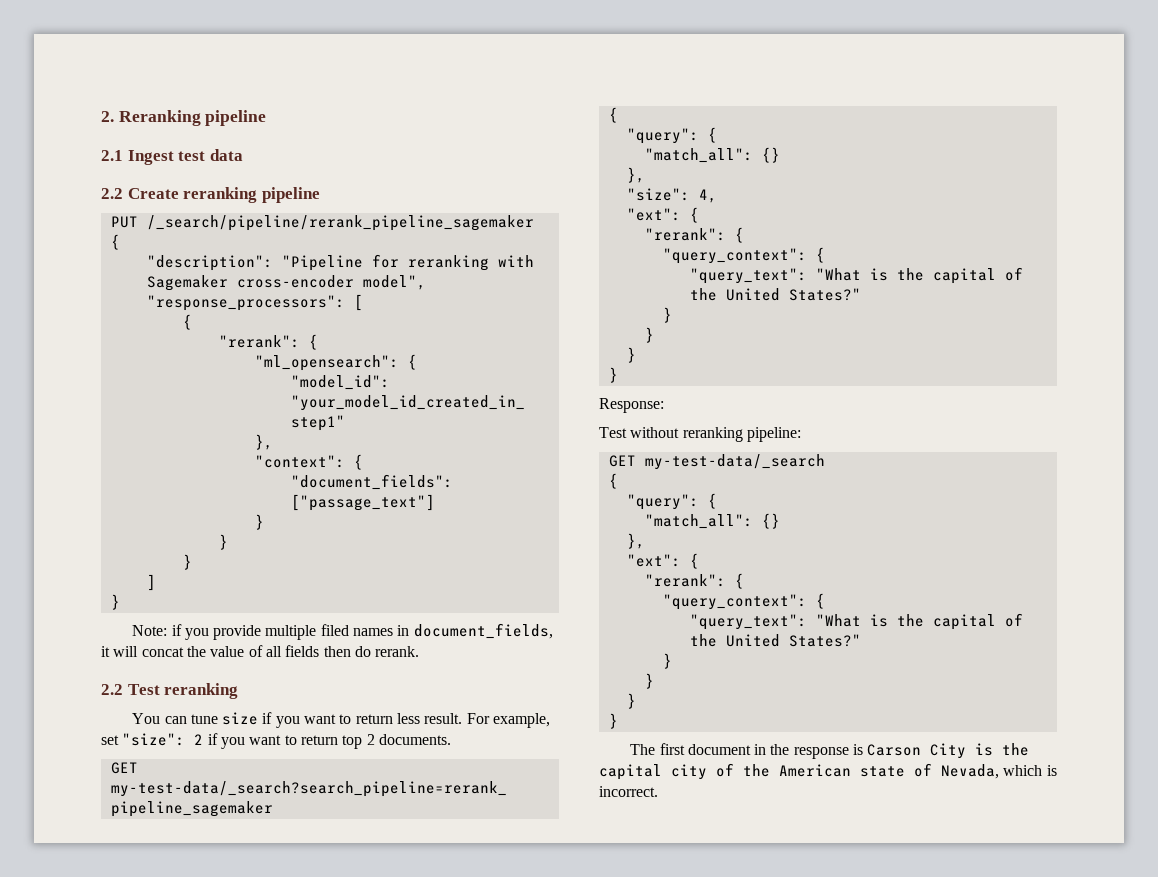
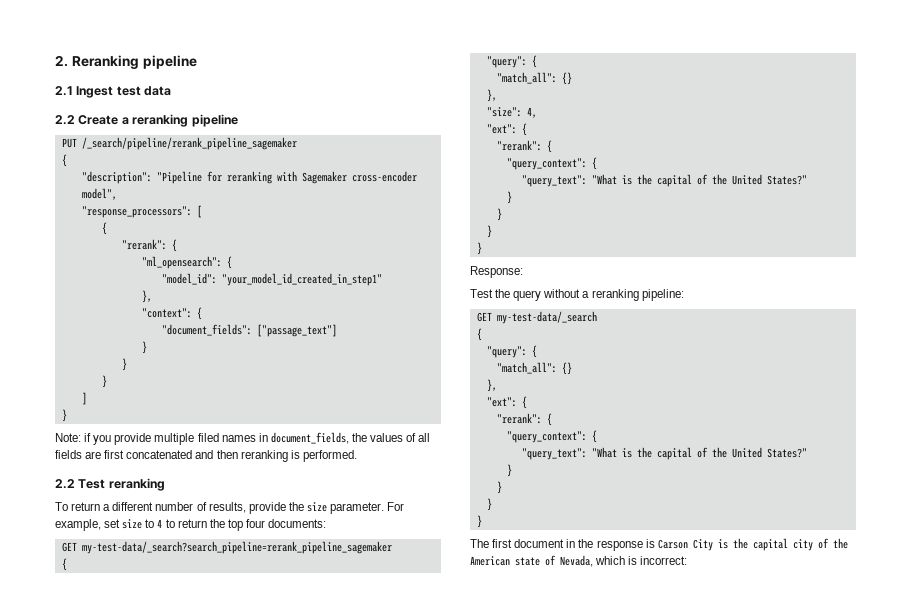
- 2.2 Create reranking pipeline
+ 2.2 Create a reranking pipeline
- Note: if you provide multiple filed names in document_fields, it will concat the value of all fields then do rerank.
+ Note: if you provide multiple filed names in document_fields, the values of all fields are first concatenated and then reranking is performed.
  2.2 Test reranking
- You can tune size if you want to return less result. For example, set "size": 2 if you want to return top 2 documents.
+ To return a different number of results, provide the size parameter. For example, set size to 4 to return the top four documents:
- Test without reranking pipeline:
+ Test the query without a reranking pipeline:
- The first document in the response is Carson City is the capital city of the American state of Nevada, which is incorrect.
+ The first document in the response is Carson City is the capital city of the American state of Nevada, which is incorrect:

